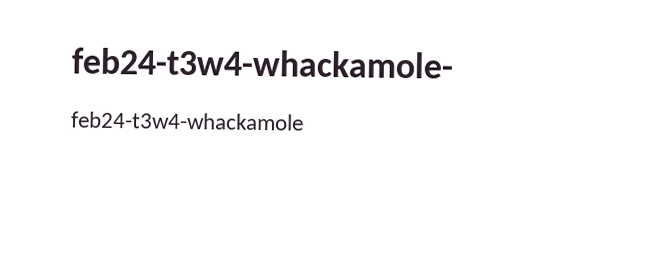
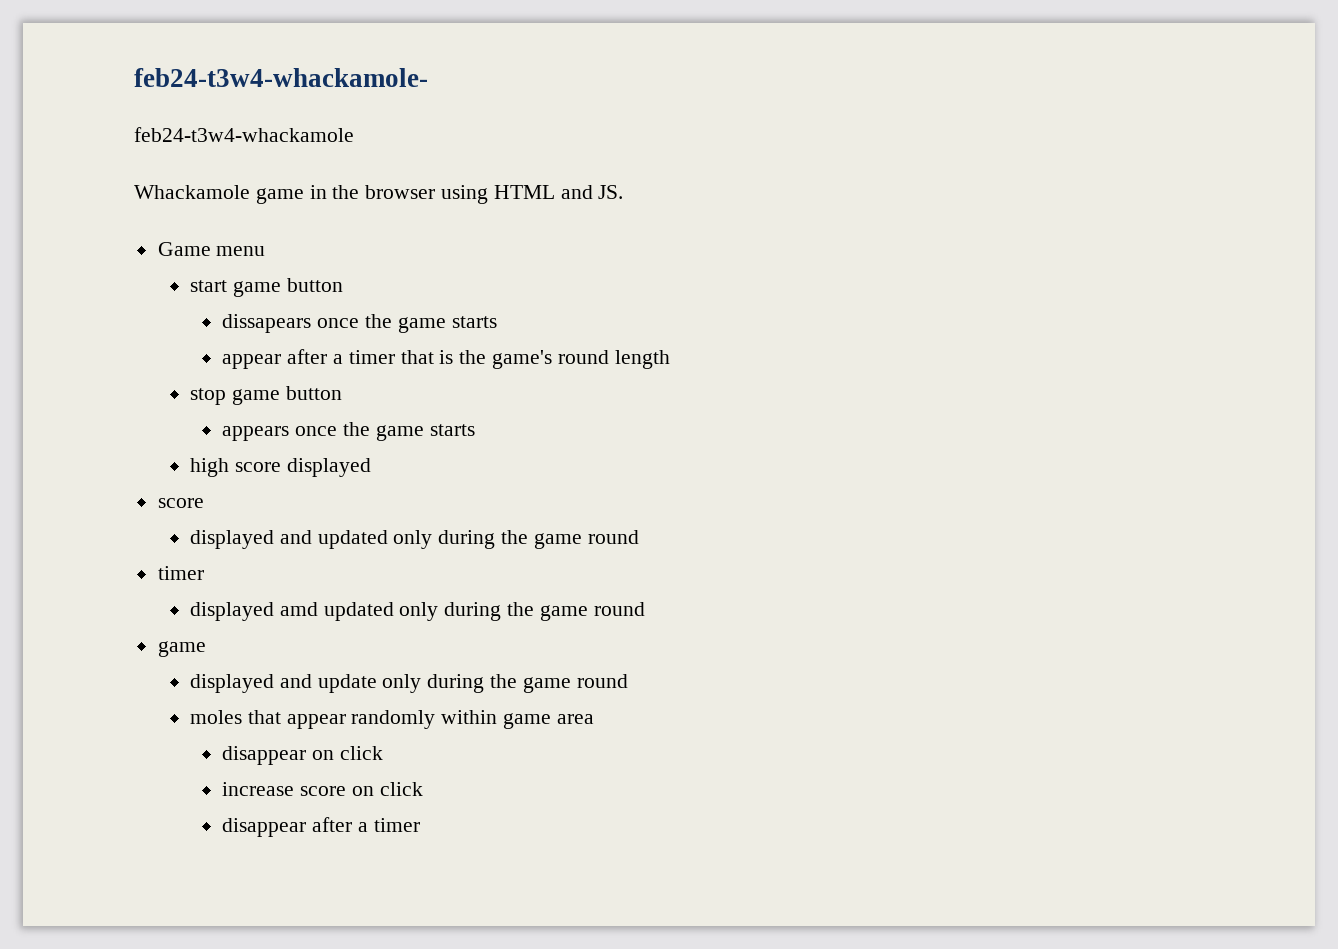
+ Whackamole game in the browser using HTML and JS.
+ Game menu
+ start game button
+ dissapears once the game starts
+ appear after a timer that is the game's round length
+ stop game button
+ appears once the game starts
+ high score displayed
+ score
+ displayed and updated only during the game round
+ timer
+ displayed amd updated only during the game round
+ game
+ displayed and update only during the game round
+ moles that appear randomly within game area
+ disappear on click
+ increase score on click
+ disappear after a timer

